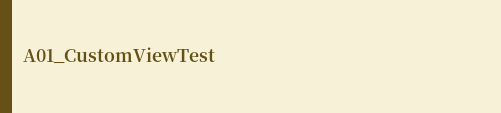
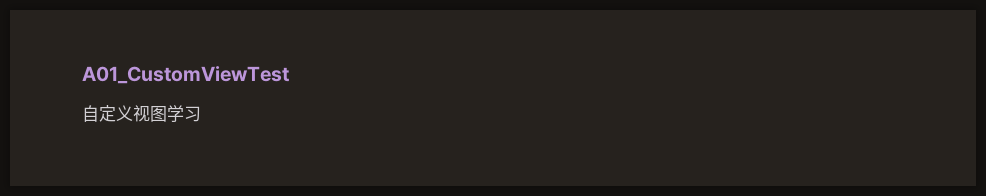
+ 自定义视图学习

